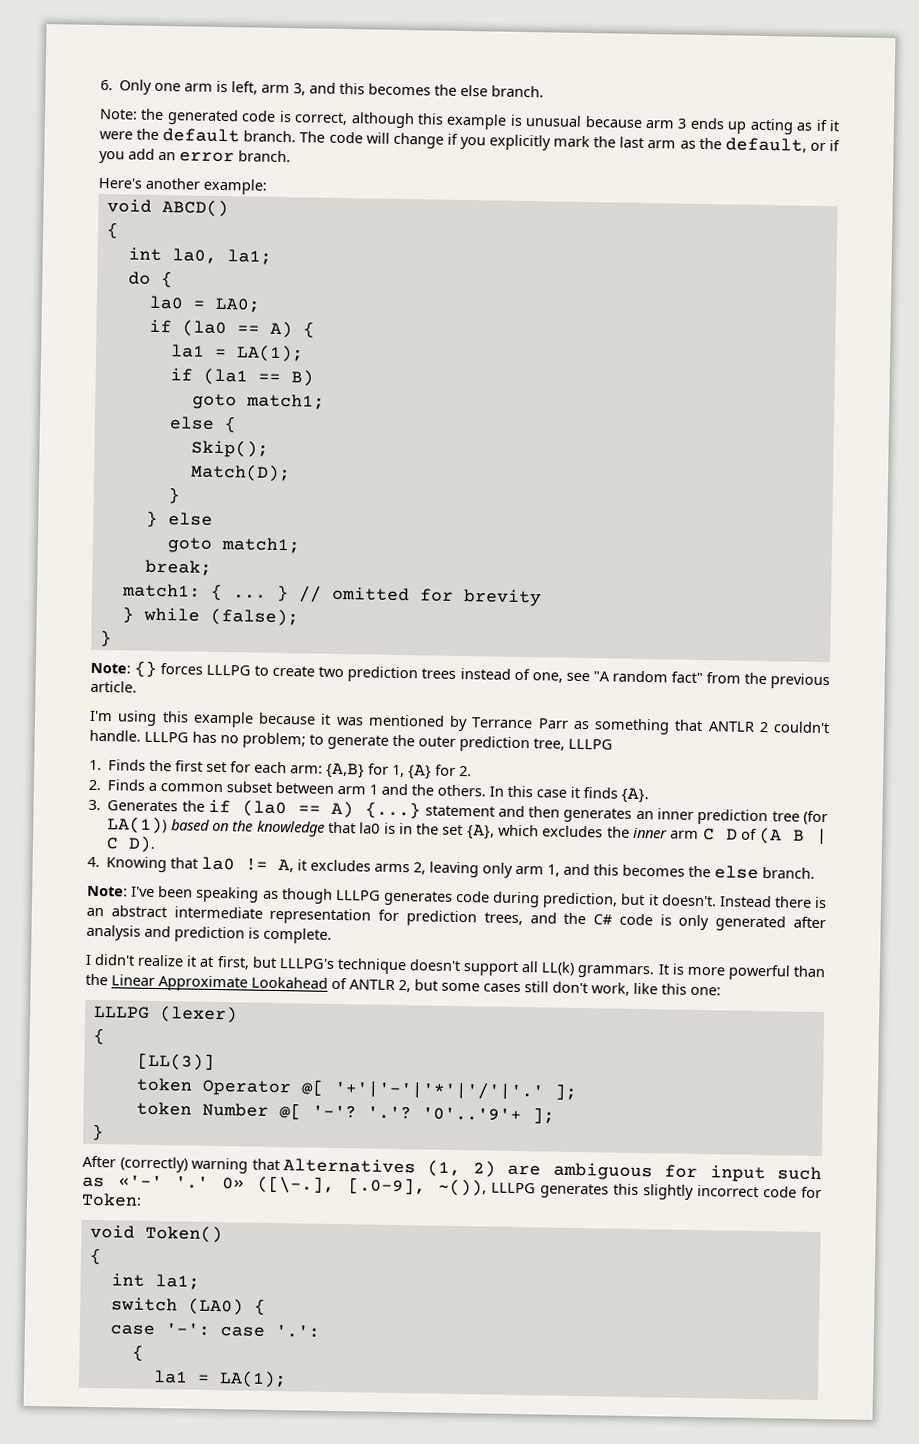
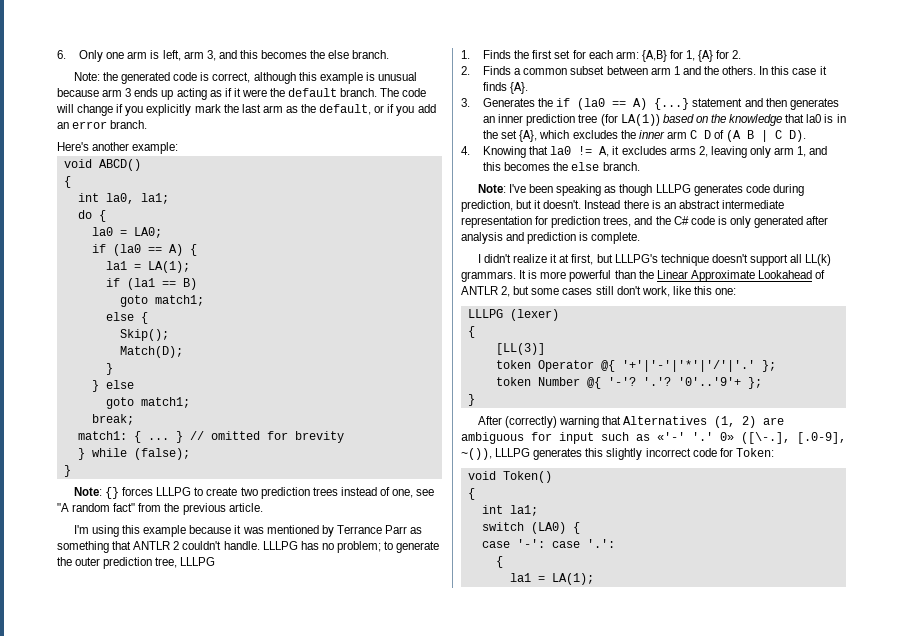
- token Operator @[ '+'|'-'|'*'|'/'|'.' ];
+ token Operator @{ '+'|'-'|'*'|'/'|'.' };
- token Number @[ '-'?
+ token Number @{ '-'?
- '0'..'9'+ ];
+ '0'..'9'+ };

